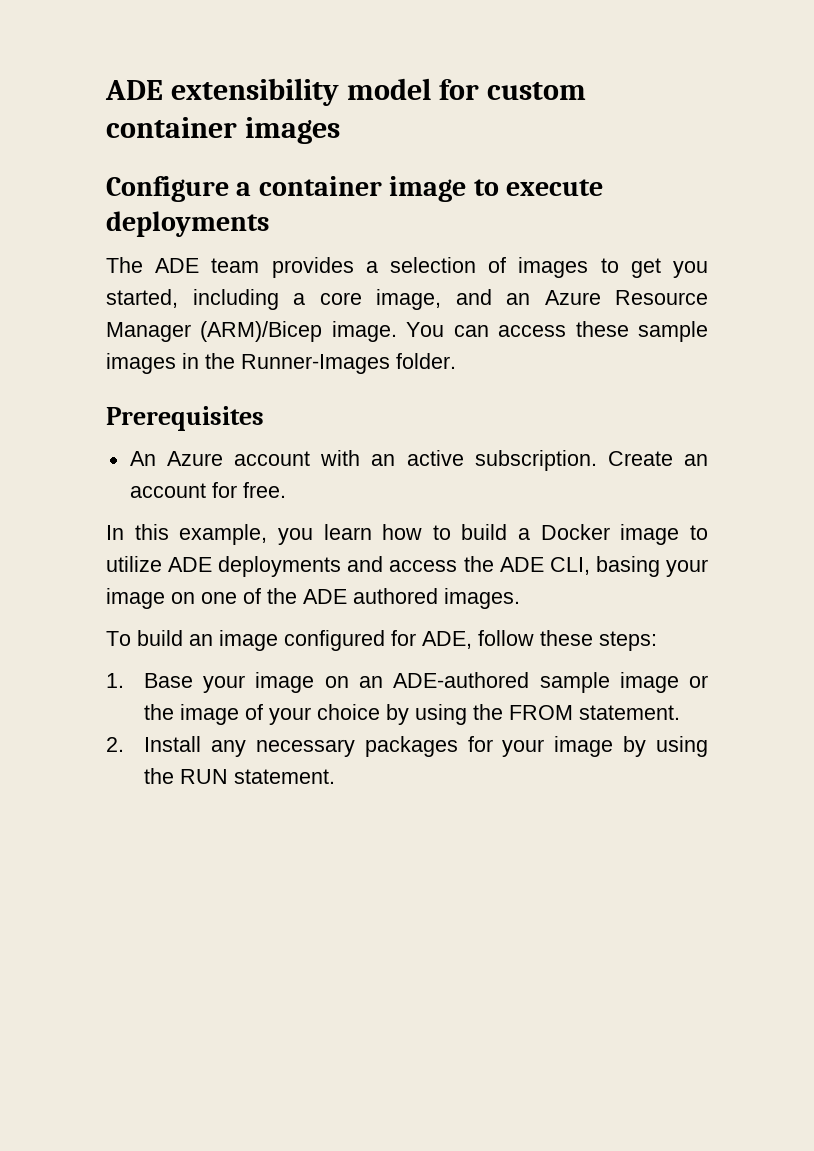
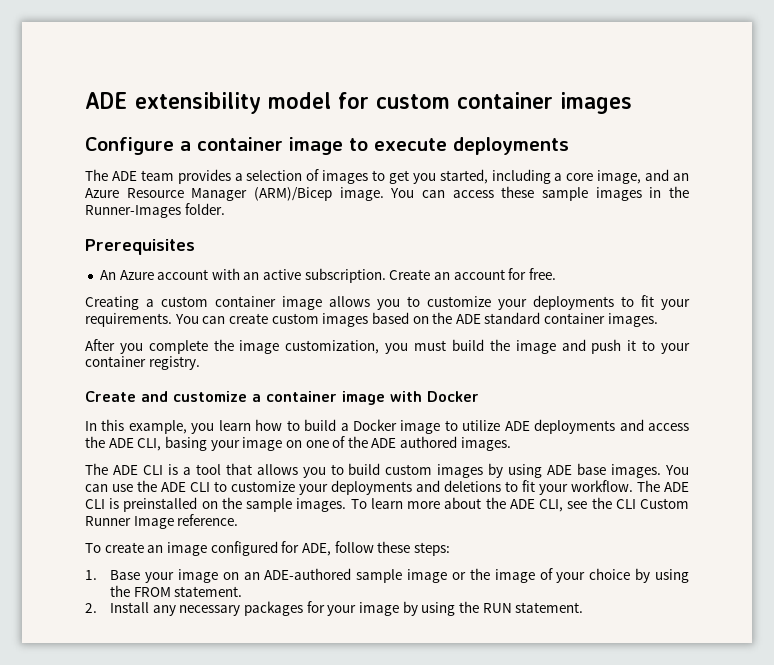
+ Creating a custom container image allows you to customize your deployments to fit your requirements. You can create custom images based on the ADE standard container images.
+ After you complete the image customization, you must build the image and push it to your container registry.
+ Create and customize a container image with Docker
- To build an image configured for ADE, follow these steps:
+ The ADE CLI is a tool that allows you to build custom images by using ADE base images. You can use the ADE CLI to customize your deployments and deletions to fit your workflow. The ADE CLI is preinstalled on the sample images. To learn more about the ADE CLI, see the CLI Custom Runner Image reference.
+ To create an image configured for ADE, follow these steps:

